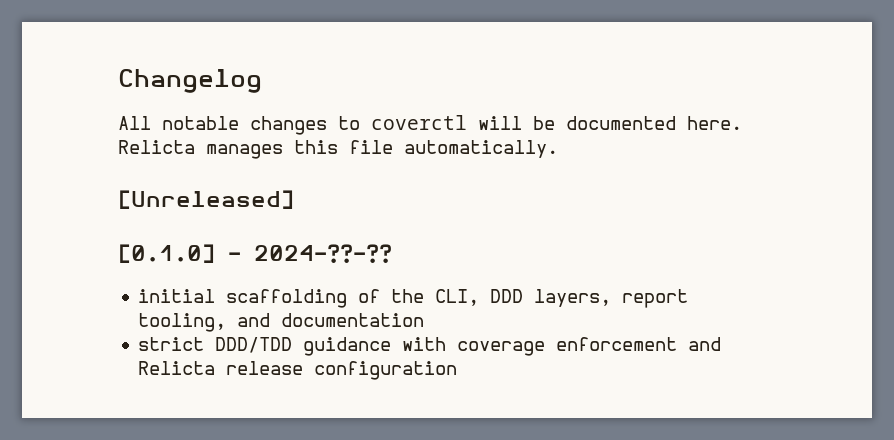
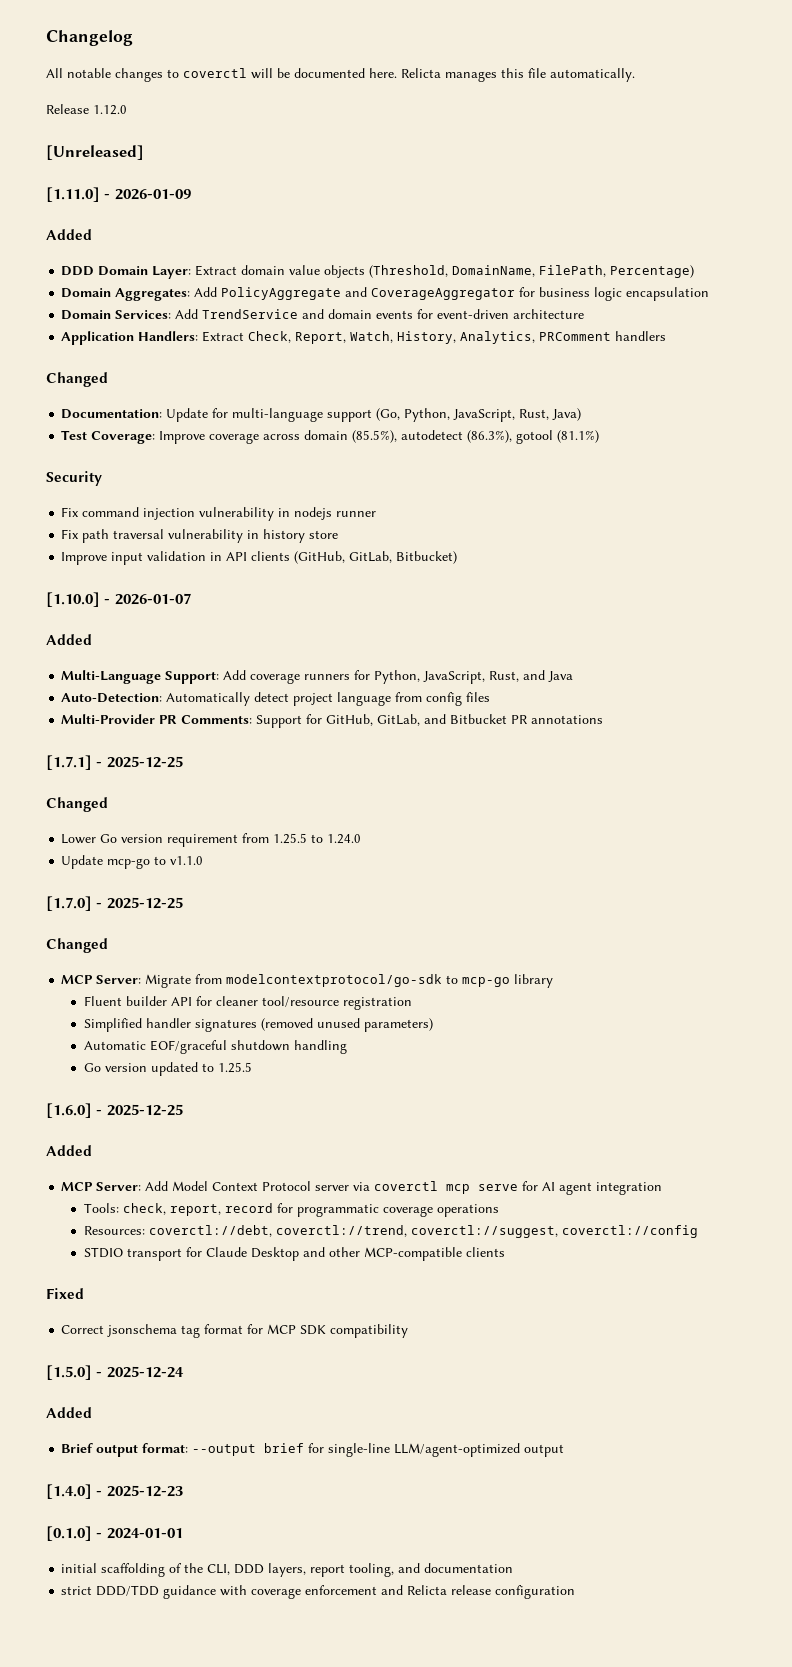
+ Release 1.12.0
+ [1.11.0] - 2026-01-09
+ Added
+ DDD Domain Layer: Extract domain value objects (Threshold, DomainName, FilePath, Percentage)
+ Domain Aggregates: Add PolicyAggregate and CoverageAggregator for business logic encapsulation
+ Domain Services: Add TrendService and domain events for event-driven architecture
+ Application Handlers: Extract Check, Report, Watch, History, Analytics, PRComment handlers
+ Changed
+ Documentation: Update for multi-language support (Go, Python, JavaScript, Rust, Java)
+ Test Coverage: Improve coverage across domain (85.5%), autodetect (86.3%), gotool (81.1%)
+ Security
+ Fix command injection vulnerability in nodejs runner
+ Fix path traversal vulnerability in history store
+ Improve input validation in API clients (GitHub, GitLab, Bitbucket)
+ [1.10.0] - 2026-01-07
+ Added
+ Multi-Language Support: Add coverage runners for Python, JavaScript, Rust, and Java
+ Auto-Detection: Automatically detect project language from config files
+ Multi-Provider PR Comments: Support for GitHub, GitLab, and Bitbucket PR annotations
+ [1.7.1] - 2025-12-25
+ Changed
+ Lower Go version requirement from 1.25.5 to 1.24.0
+ Update mcp-go to v1.1.0
+ [1.7.0] - 2025-12-25
+ Changed
+ MCP Server: Migrate from modelcontextprotocol/go-sdk to mcp-go library
+ Fluent builder API for cleaner tool/resource registration
+ Simplified handler signatures (removed unused parameters)
+ Automatic EOF/graceful shutdown handling
+ Go version updated to 1.25.5
+ [1.6.0] - 2025-12-25
+ Added
+ MCP Server: Add Model Context Protocol server via coverctl mcp serve for AI agent integration
+ Tools: check, report, record for programmatic coverage operations
+ Resources: coverctl://debt, coverctl://trend, coverctl://suggest, coverctl://config
+ STDIO transport for Claude Desktop and other MCP-compatible clients
+ Fixed
+ Correct jsonschema tag format for MCP SDK compatibility
+ [1.5.0] - 2025-12-24
+ Added
+ Brief output format: --output brief for single-line LLM/agent-optimized output
+ [1.4.0] - 2025-12-23
- [0.1.0] - 2024-??-??
+ [0.1.0] - 2024-01-01

